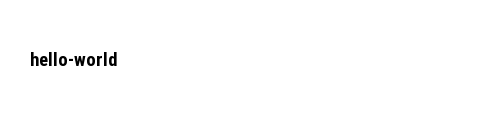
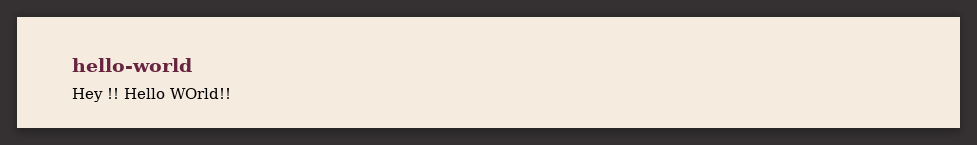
+ Hey !! Hello WOrld!!

